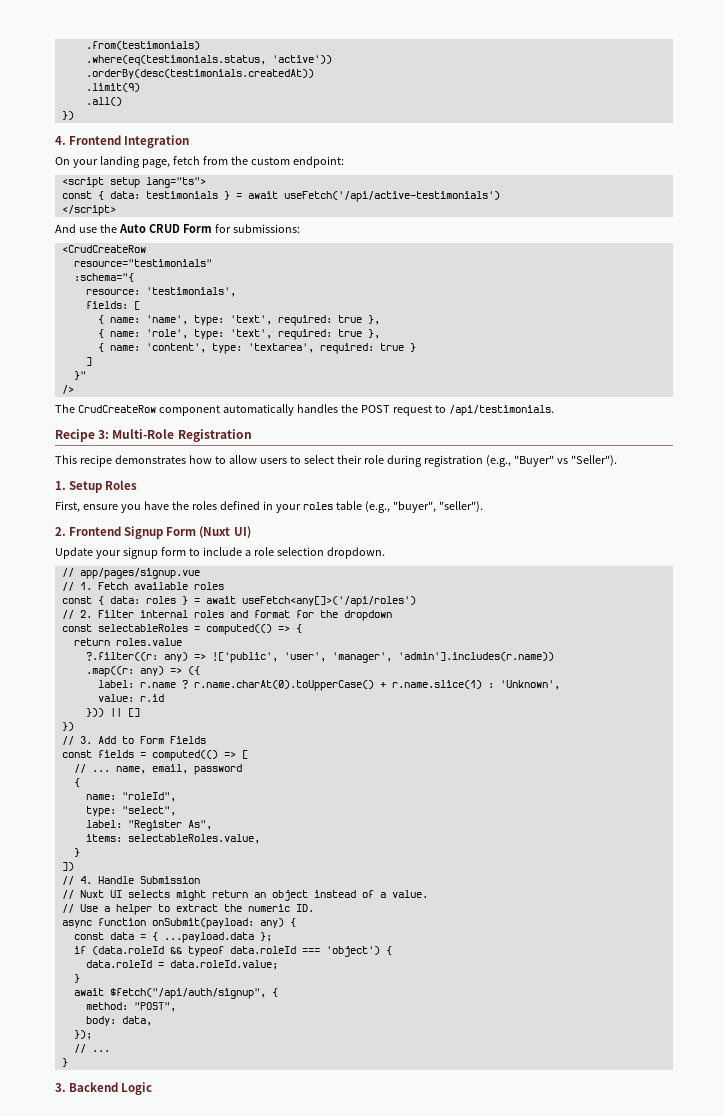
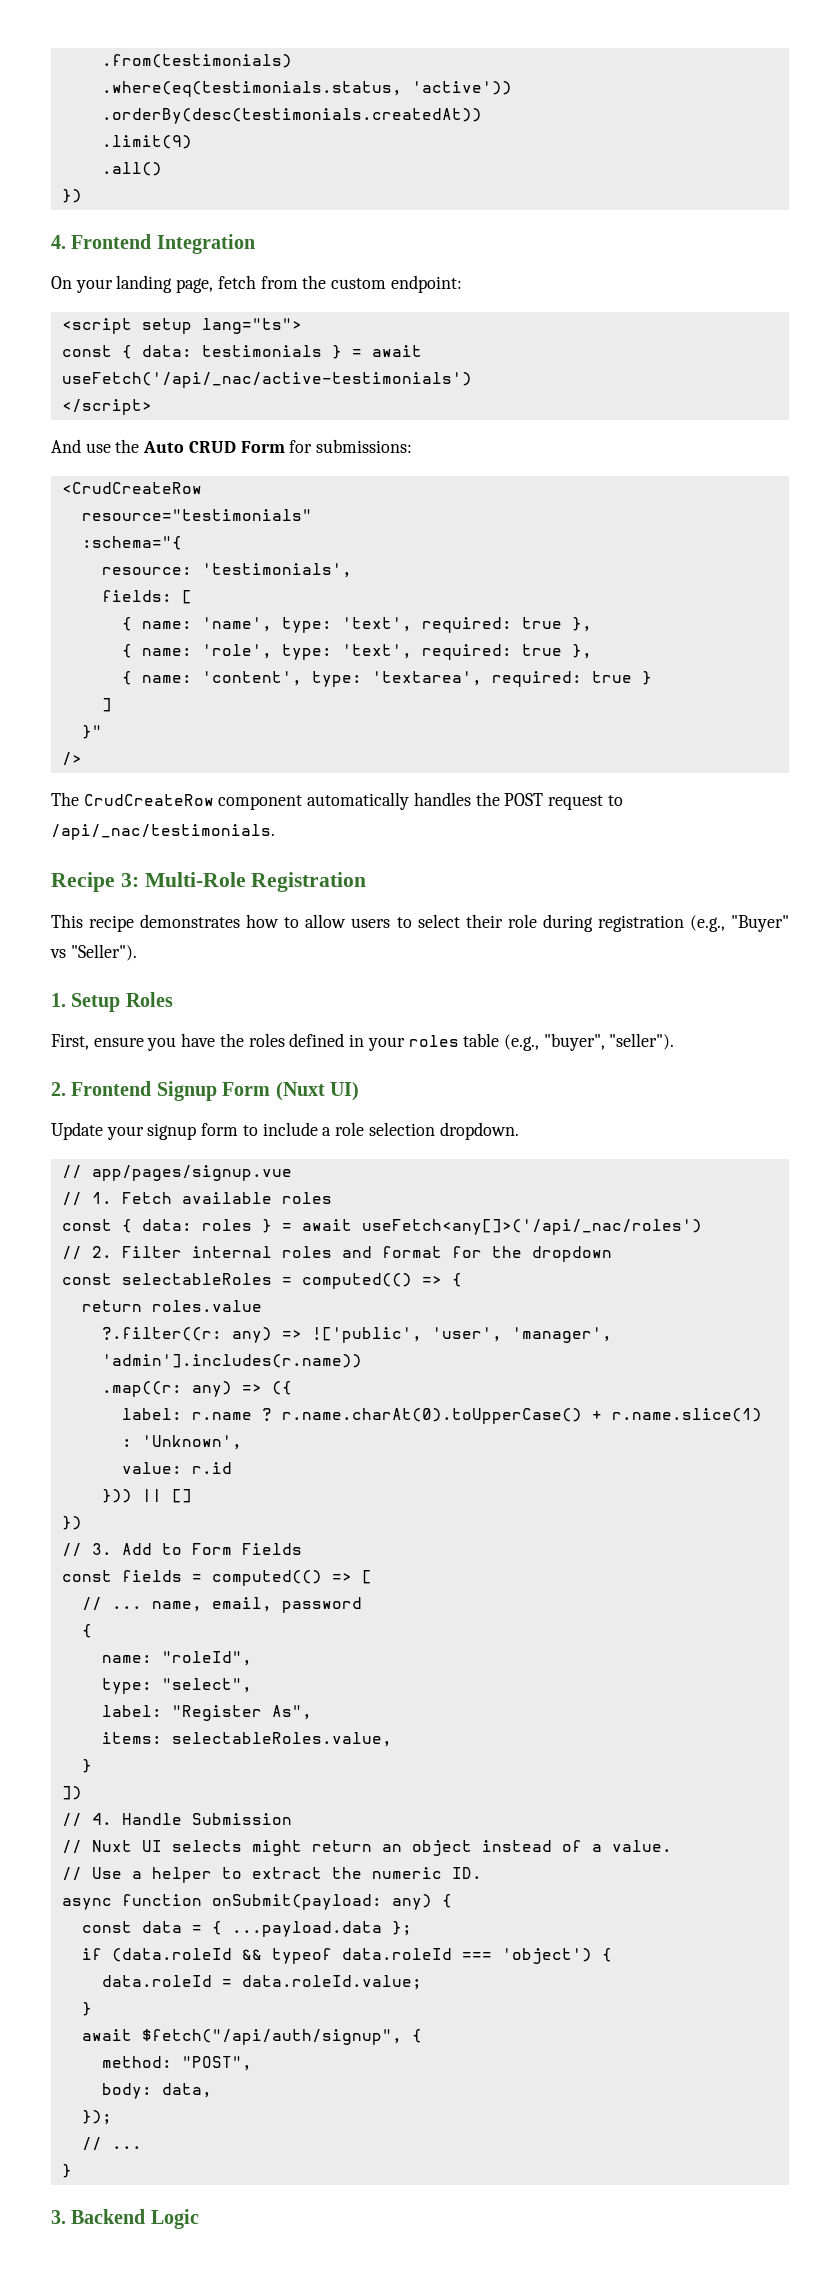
- const { data: testimonials } = await useFetch('/api/active-testimonials')
+ const { data: testimonials } = await useFetch('/api/_nac/active-testimonials')
- The CrudCreateRow component automatically handles the POST request to /api/testimonials.
+ The CrudCreateRow component automatically handles the POST request to /api/_nac/testimonials.
- const { data: roles } = await useFetch<any[]>('/api/roles')
+ const { data: roles } = await useFetch<any[]>('/api/_nac/roles')

